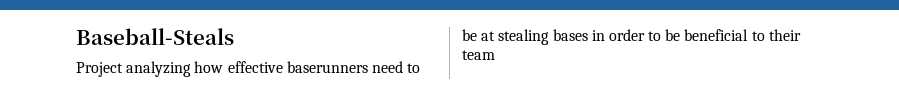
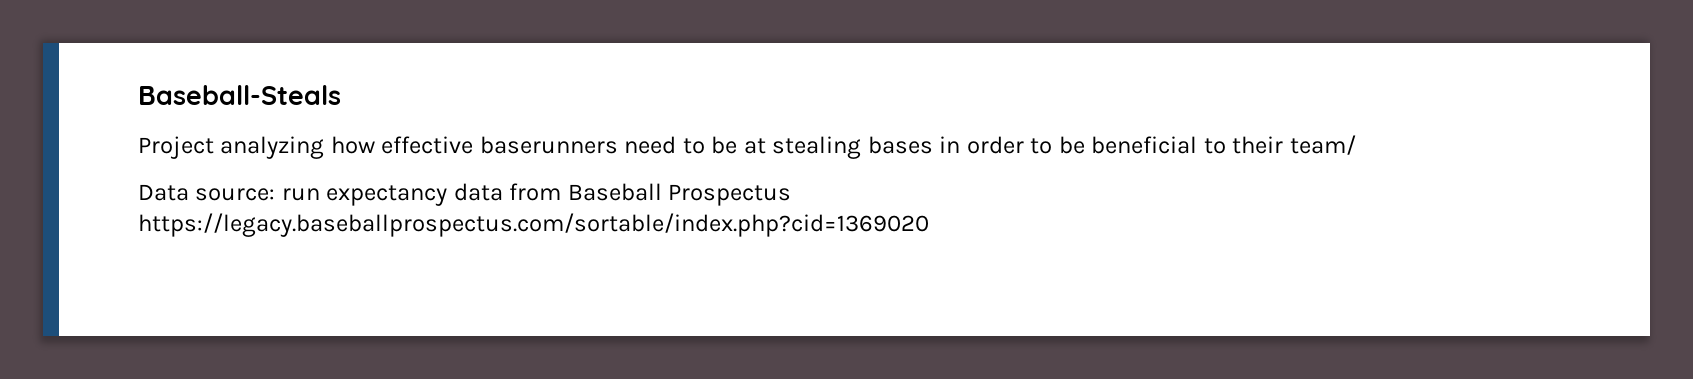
- Project analyzing how effective baserunners need to be at stealing bases in order to be beneficial to their team
+ Project analyzing how effective baserunners need to be at stealing bases in order to be beneficial to their team/
+ Data source: run expectancy data from Baseball Prospectus https://legacy.baseballprospectus.com/sortable/index.php?cid=1369020

